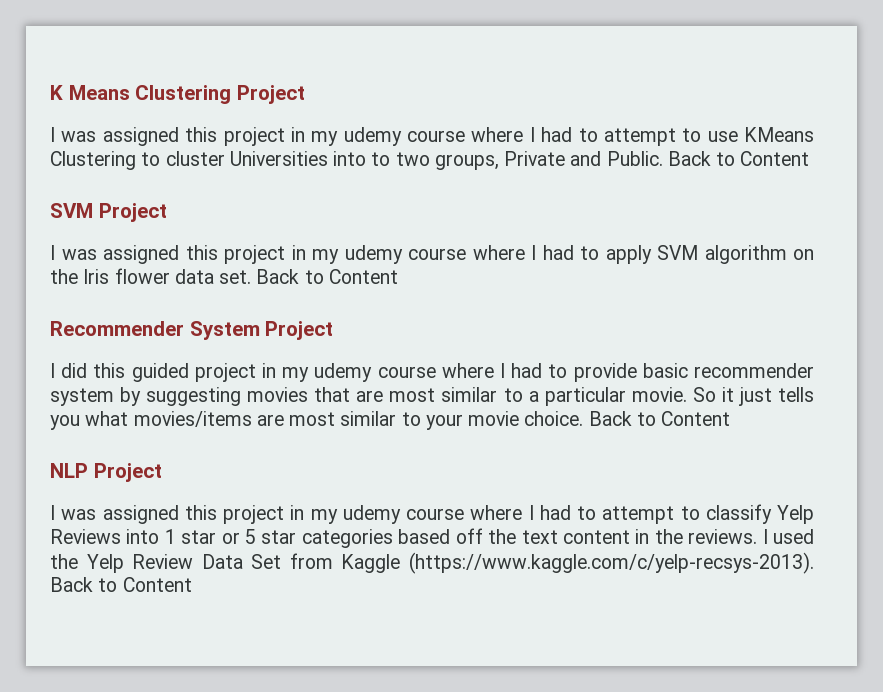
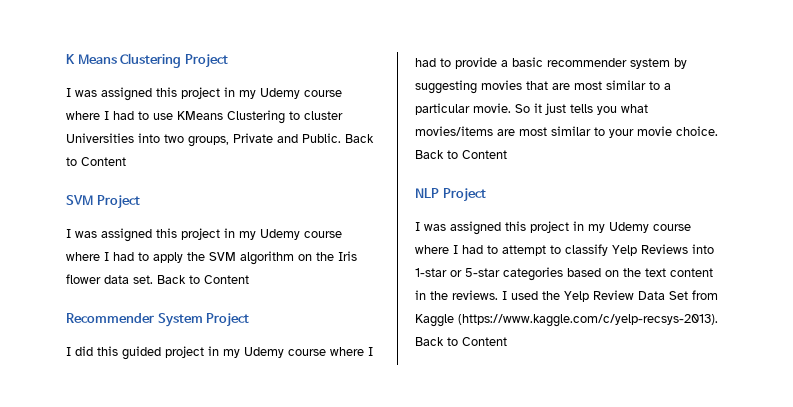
- I was assigned this project in my udemy course where I had to attempt to use KMeans Clustering to cluster Universities into to two groups, Private and Public.
+ I was assigned this project in my Udemy course where I had to use KMeans Clustering to cluster Universities into two groups, Private and Public.
- I was assigned this project in my udemy course where I had to apply SVM algorithm on the Iris flower data set.
+ I was assigned this project in my Udemy course where I had to apply the SVM algorithm on the Iris flower data set.
- I did this guided project in my udemy course where I had to provide basic recommender system by suggesting movies that are most similar to a particular movie.
+ I did this guided project in my Udemy course where I had to provide a basic recommender system by suggesting movies that are most similar to a particular movie.
- I was assigned this project in my udemy course where I had to attempt to classify Yelp Reviews into 1 star or 5 star categories based off the text content in the reviews.
+ I was assigned this project in my Udemy course where I had to attempt to classify Yelp Reviews into 1-star or 5-star categories based on the text content in the reviews.

